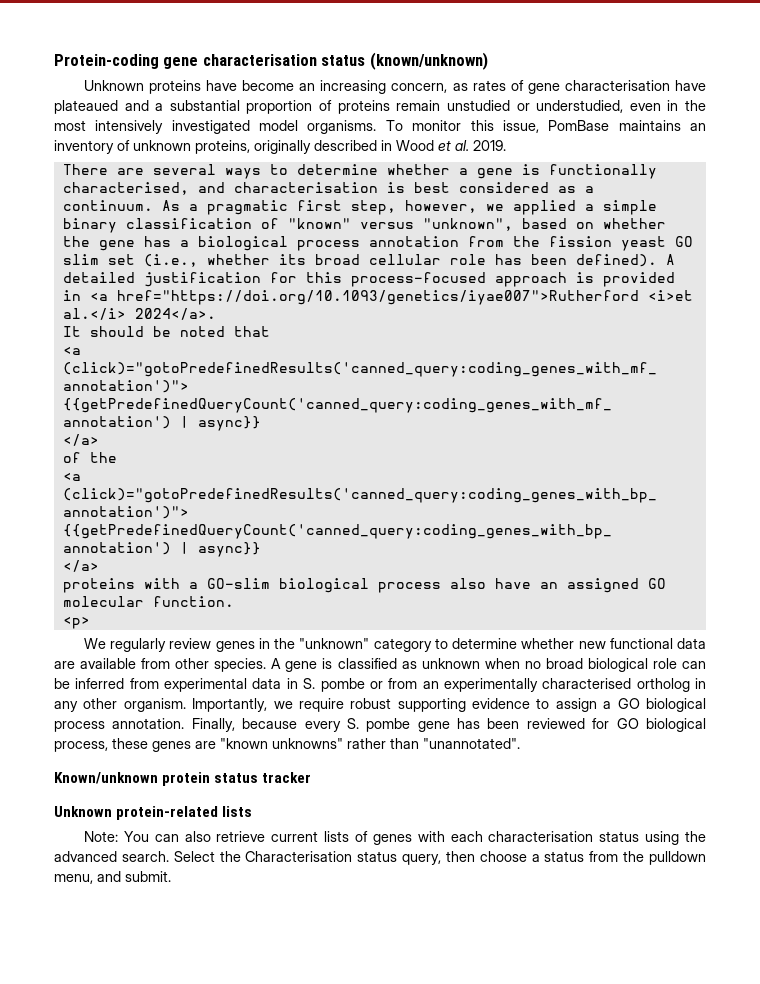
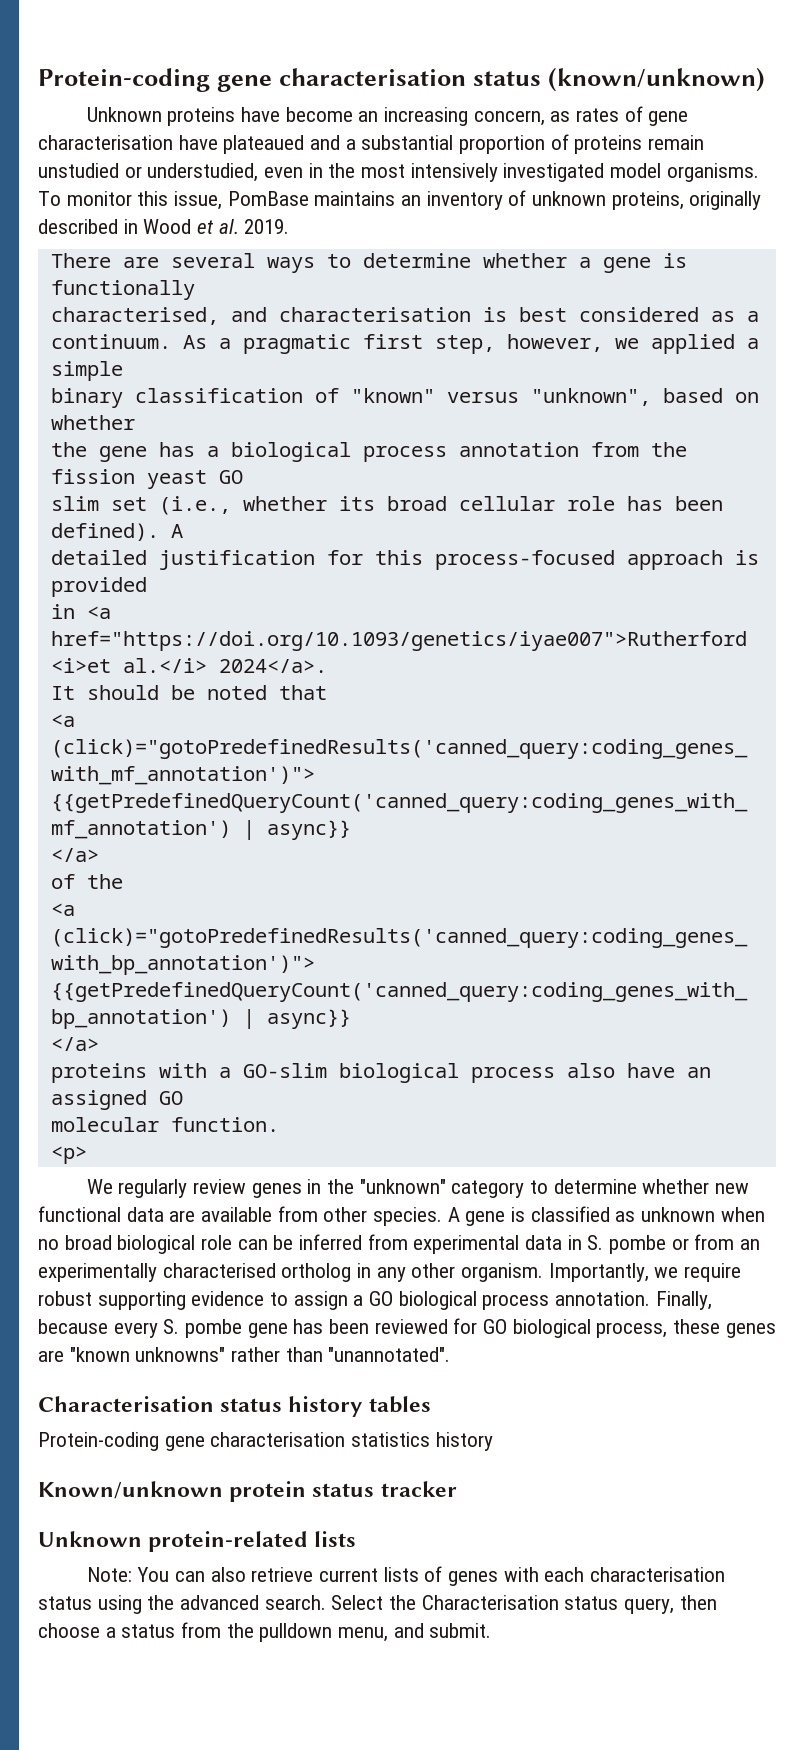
+ Characterisation status history tables
+ Protein-coding gene characterisation statistics history

